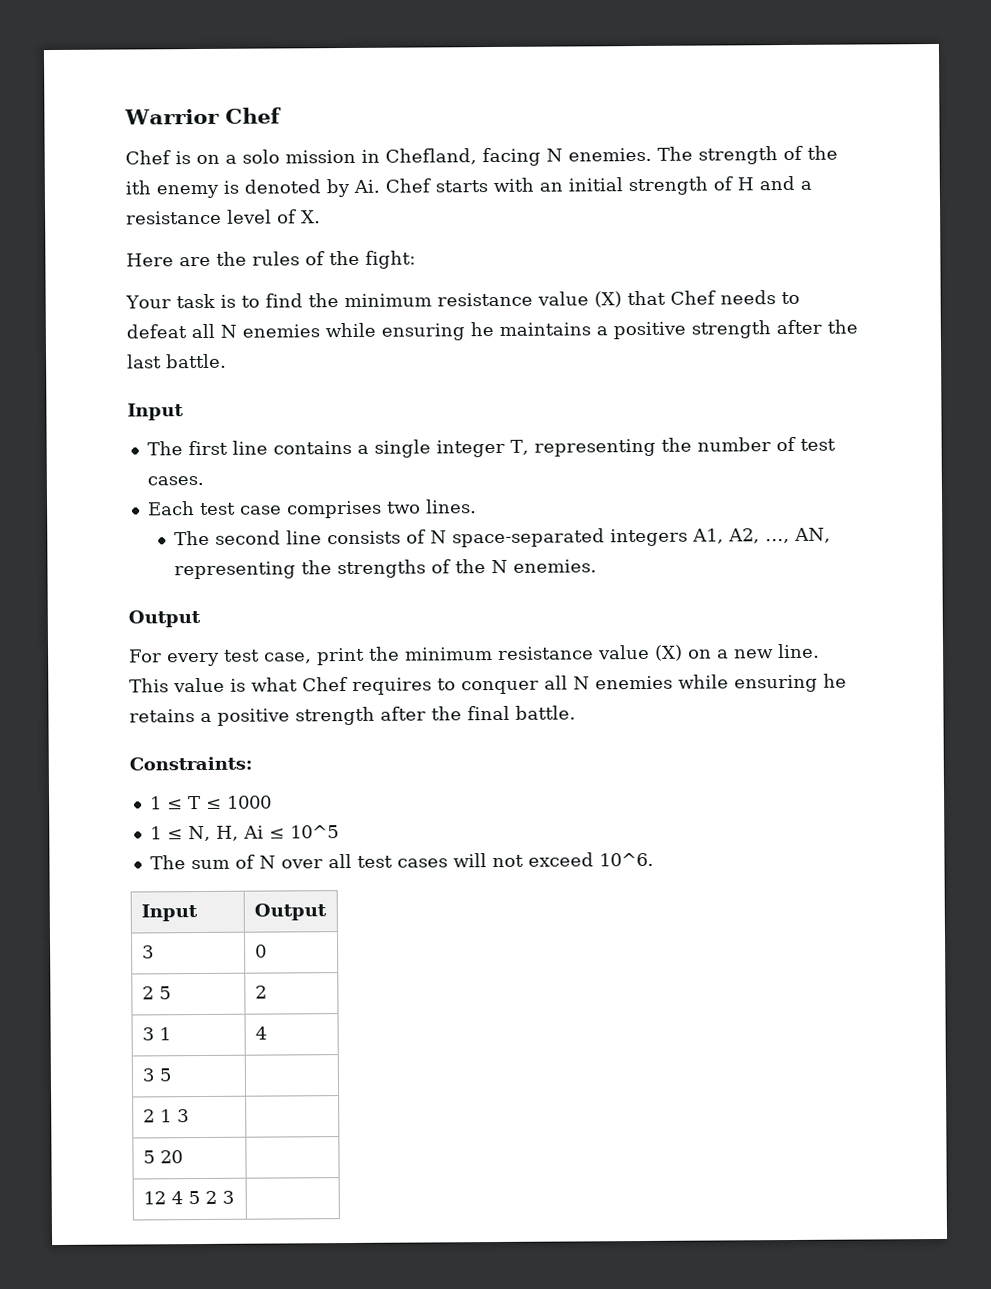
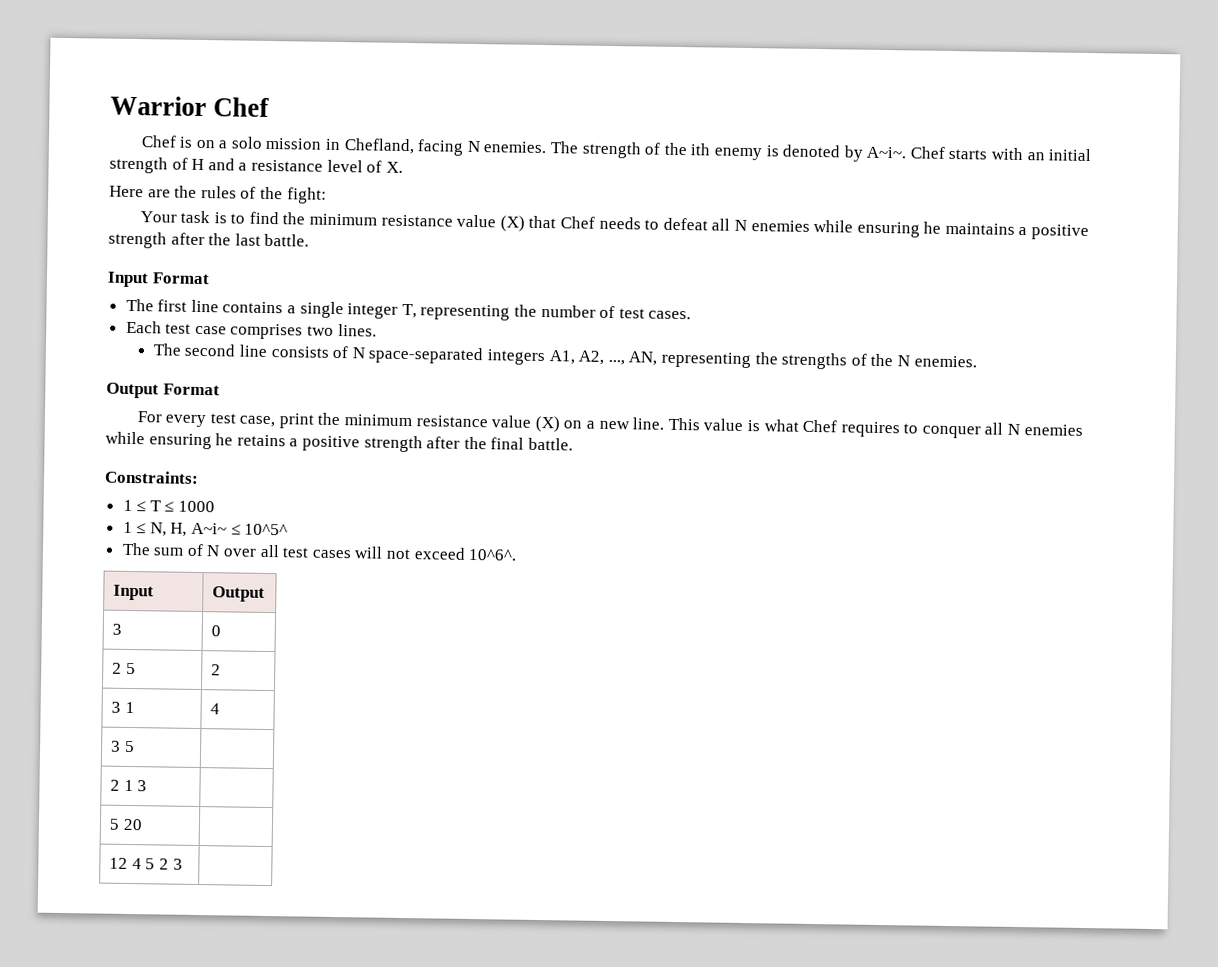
- The strength of the ith enemy is denoted by Ai. Chef starts with an initial strength of H and a resistance level of X.
+ The strength of the ith enemy is denoted by A~i~. Chef starts with an initial strength of H and a resistance level of X.
  Your task is to find the minimum resistance value (X) that Chef needs to defeat all N enemies while ensuring he maintains a positive strength after the last battle.
- Input
+ Input Format
  The second line consists of N space-separated integers A1, A2, ..., AN, representing the strengths of the N enemies.
- Output
+ Output Format
- 1 ≤ N, H, Ai ≤ 10^5
+ 1 ≤ N, H, A~i~ ≤ 10^5^
- The sum of N over all test cases will not exceed 10^6.
+ The sum of N over all test cases will not exceed 10^6^.

